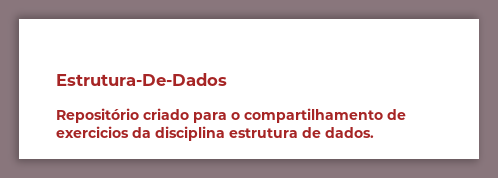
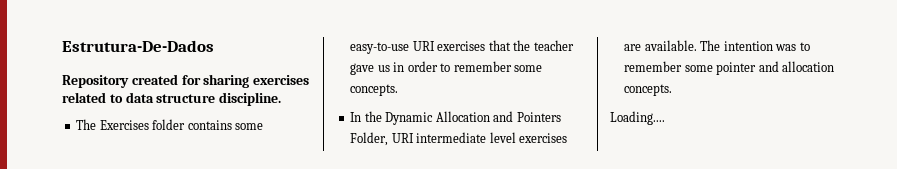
- Repositório criado para o compartilhamento de exercicios da disciplina estrutura de dados.
+ Repository created for sharing exercises related to data structure discipline.
+ The Exercises folder contains some easy-to-use URI exercises that the teacher gave us in order to remember some concepts.
+ In the Dynamic Allocation and Pointers Folder, URI intermediate level exercises are available. The intention was to remember some pointer and allocation concepts.
+ Loading....

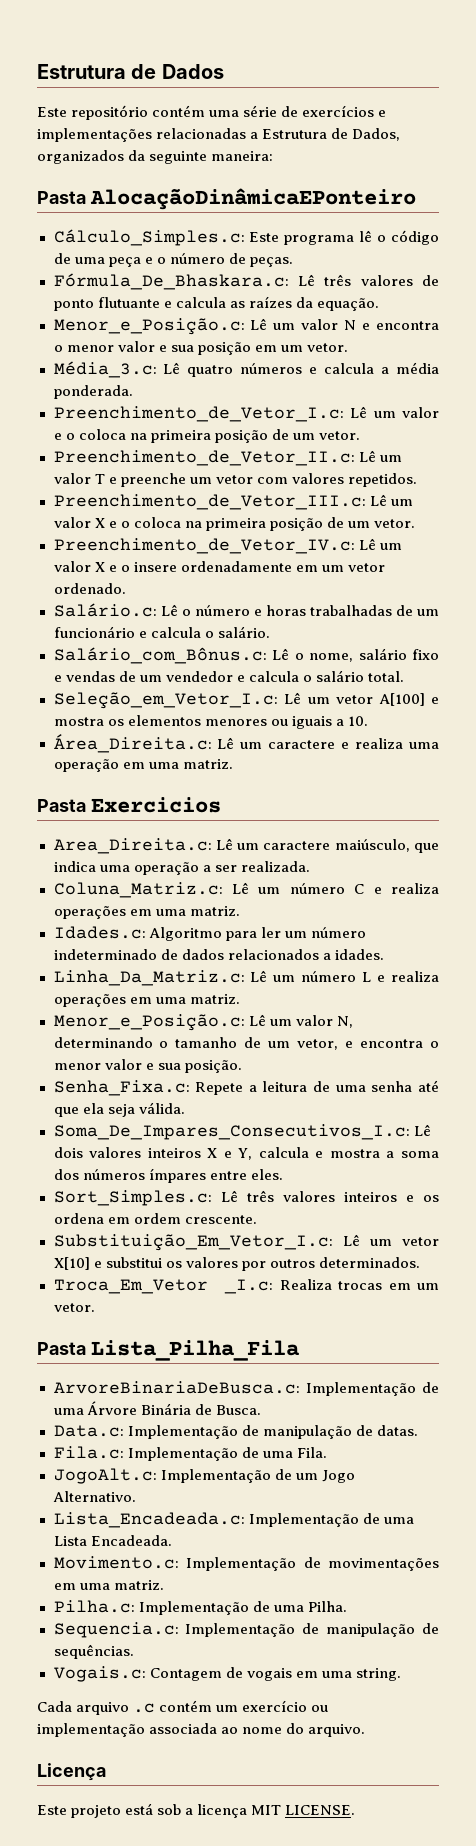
- Estrutura-De-Dados
- Repository created for sharing exercises related to data structure discipline.
- The Exercises folder contains some easy-to-use URI exercises that the teacher gave us in order to remember some concepts.
- In the Dynamic Allocation and Pointers Folder, URI intermediate level exercises are available. The intention was to remember some pointer and allocation concepts.
- Loading....
+ Estrutura de Dados
+ Este repositório contém uma série de exercícios e implementações relacionadas a Estrutura de Dados, organizados da seguinte maneira:
+ Pasta AlocaçãoDinâmicaEPonteiro
+ Cálculo_Simples.c: Este programa lê o código de uma peça e o número de peças.
+ Fórmula_De_Bhaskara.c: Lê três valores de ponto flutuante e calcula as raízes da equação.
+ Menor_e_Posição.c: Lê um valor N e encontra o menor valor e sua posição em um vetor.
+ Média_3.c: Lê quatro números e calcula a média ponderada.
+ Preenchimento_de_Vetor_I.c: Lê um valor e o coloca na primeira posição de um vetor.
+ Preenchimento_de_Vetor_II.c: Lê um valor T e preenche um vetor com valores repetidos.
+ Preenchimento_de_Vetor_III.c: Lê um valor X e o coloca na primeira posição de um vetor.
+ Preenchimento_de_Vetor_IV.c: Lê um valor X e o insere ordenadamente em um vetor ordenado.
+ Salário.c: Lê o número e horas trabalhadas de um funcionário e calcula o salário.
+ Salário_com_Bônus.c: Lê o nome, salário fixo e vendas de um vendedor e calcula o salário total.
+ Seleção_em_Vetor_I.c: Lê um vetor A[100] e mostra os elementos menores ou iguais a 10.
+ Área_Direita.c: Lê um caractere e realiza uma operação em uma matriz.
+ Pasta Exercicios
+ Area_Direita.c: Lê um caractere maiúsculo, que indica uma operação a ser realizada.
+ Coluna_Matriz.c: Lê um número C e realiza operações em uma matriz.
+ Idades.c: Algoritmo para ler um número indeterminado de dados relacionados a idades.
+ Linha_Da_Matriz.c: Lê um número L e realiza operações em uma matriz.
+ Menor_e_Posição.c: Lê um valor N, determinando o tamanho de um vetor, e encontra o menor valor e sua posição.
+ Senha_Fixa.c: Repete a leitura de uma senha até que ela seja válida.
+ Soma_De_Impares_Consecutivos_I.c: Lê dois valores inteiros X e Y, calcula e mostra a soma dos números ímpares entre eles.
+ Sort_Simples.c: Lê três valores inteiros e os ordena em ordem crescente.
+ Substituição_Em_Vetor_I.c: Lê um vetor X[10] e substitui os valores por outros determinados.
+ Troca_Em_Vetor _I.c: Realiza trocas em um vetor.
+ Pasta Lista_Pilha_Fila
+ ArvoreBinariaDeBusca.c: Implementação de uma Árvore Binária de Busca.
+ Data.c: Implementação de manipulação de datas.
+ Fila.c: Implementação de uma Fila.
+ JogoAlt.c: Implementação de um Jogo Alternativo.
+ Lista_Encadeada.c: Implementação de uma Lista Encadeada.
+ Movimento.c: Implementação de movimentações em uma matriz.
+ Pilha.c: Implementação de uma Pilha.
+ Sequencia.c: Implementação de manipulação de sequências.
+ Vogais.c: Contagem de vogais em uma string.
+ Cada arquivo .c contém um exercício ou implementação associada ao nome do arquivo.
+ Licença
+ Este projeto está sob a licença MIT LICENSE.

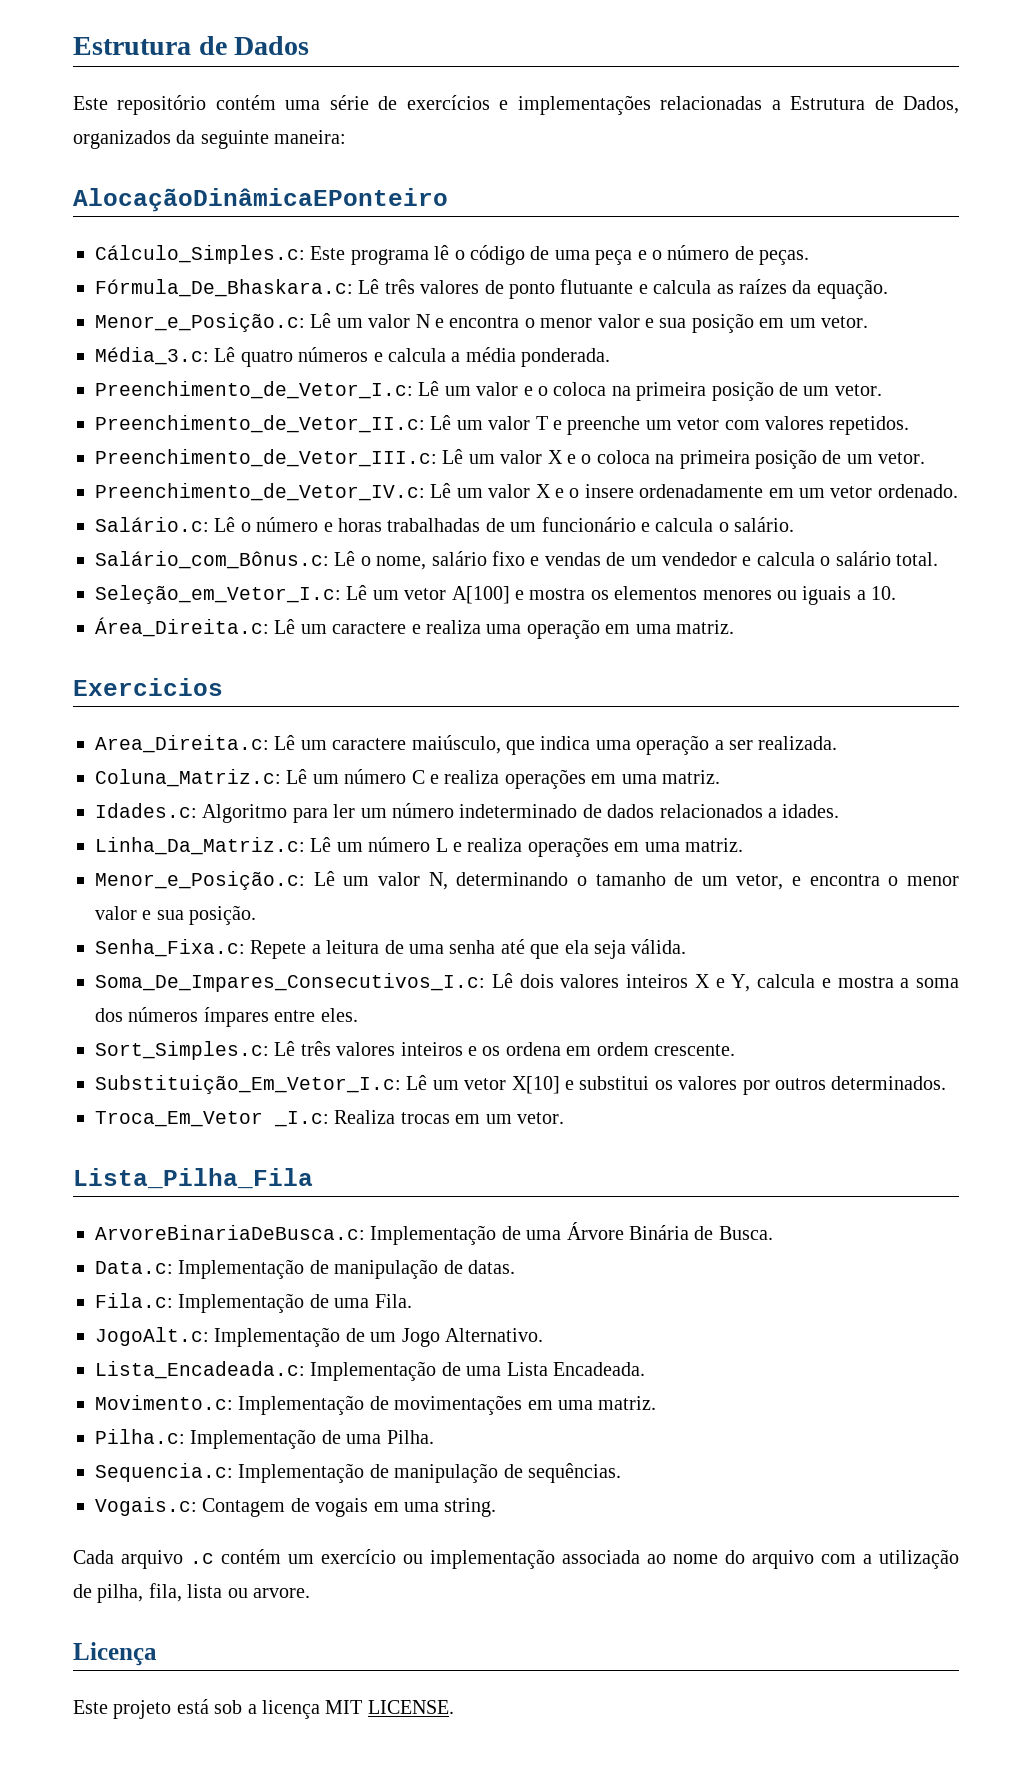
- Pasta AlocaçãoDinâmicaEPonteiro
+ AlocaçãoDinâmicaEPonteiro
- Pasta Exercicios
+ Exercicios
- Pasta Lista_Pilha_Fila
+ Lista_Pilha_Fila
- Cada arquivo .c contém um exercício ou implementação associada ao nome do arquivo.
+ Cada arquivo .c contém um exercício ou implementação associada ao nome do arquivo com a utilização de pilha, fila, lista ou arvore.

